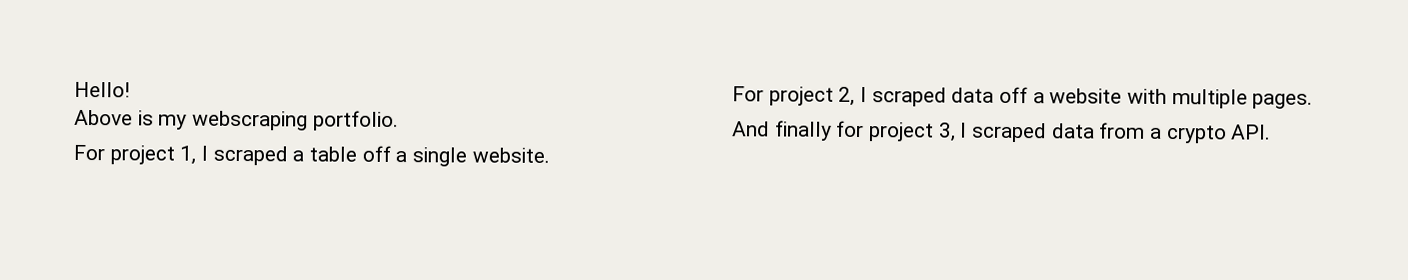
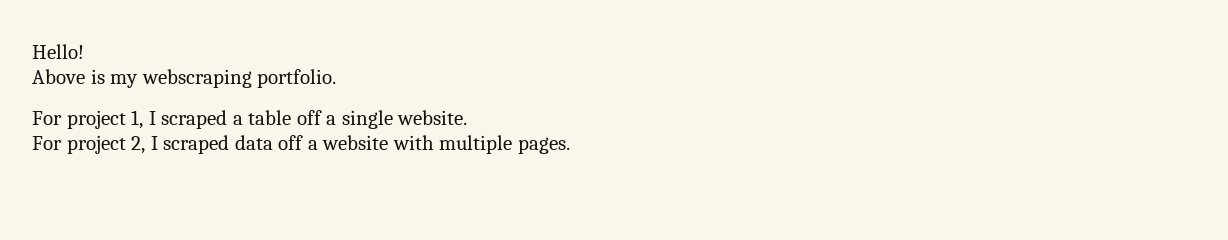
- And finally for project 3, I scraped data from a crypto API.

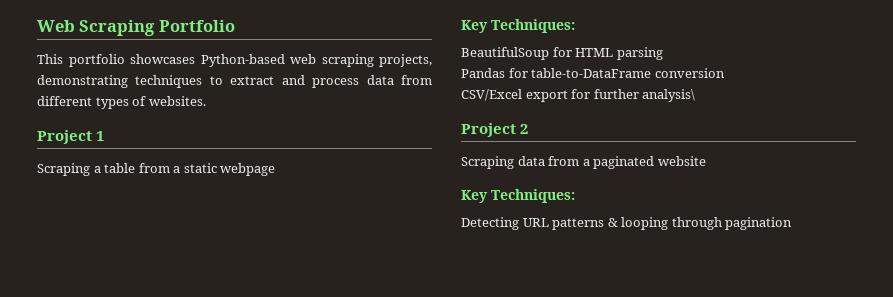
- Hello!
- Above is my webscraping portfolio.
- For project 1, I scraped a table off a single website.
- For project 2, I scraped data off a website with multiple pages.
+ Web Scraping Portfolio
+ This portfolio showcases Python-based web scraping projects, demonstrating techniques to extract and process data from different types of websites.
+ Project 1
+ Scraping a table from a static webpage
+ Key Techniques:
+ BeautifulSoup for HTML parsing
+ Pandas for table-to-DataFrame conversion
+ CSV/Excel export for further analysis\
+ Project 2
+ Scraping data from a paginated website
+ Key Techniques:
+ Detecting URL patterns & looping through pagination

